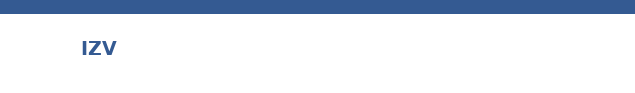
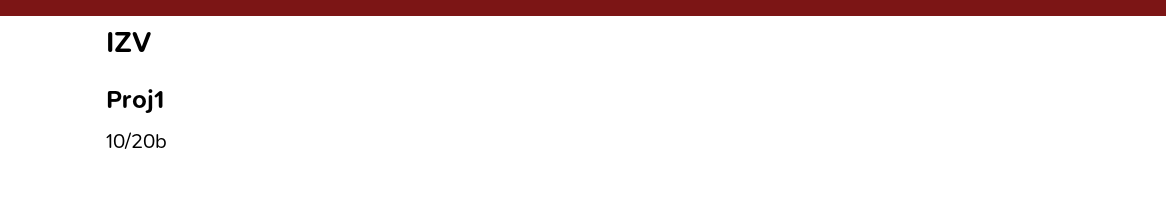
+ Proj1
+ 10/20b

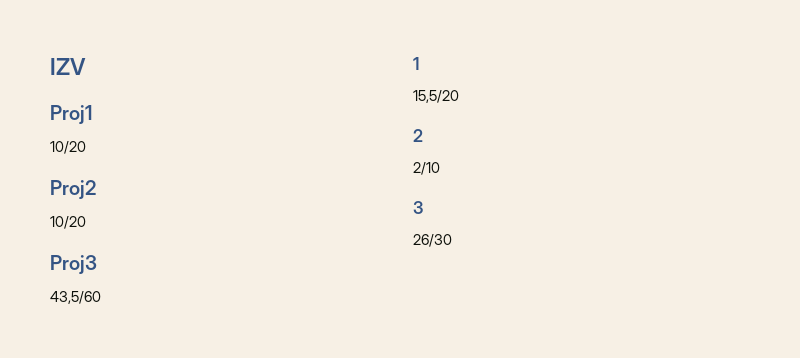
  Proj1
- 10/20b
+ 10/20
+ Proj2
+ 10/20
+ Proj3
+ 43,5/60
+ 1
+ 15,5/20
+ 2
+ 2/10
+ 3
+ 26/30

